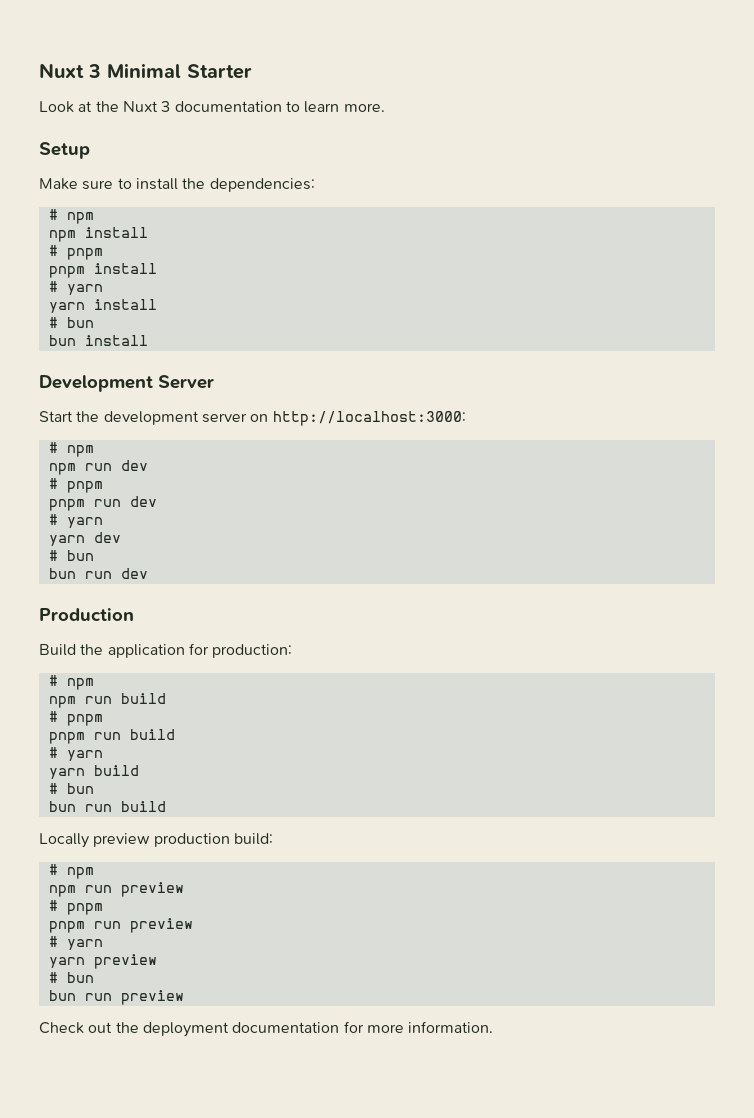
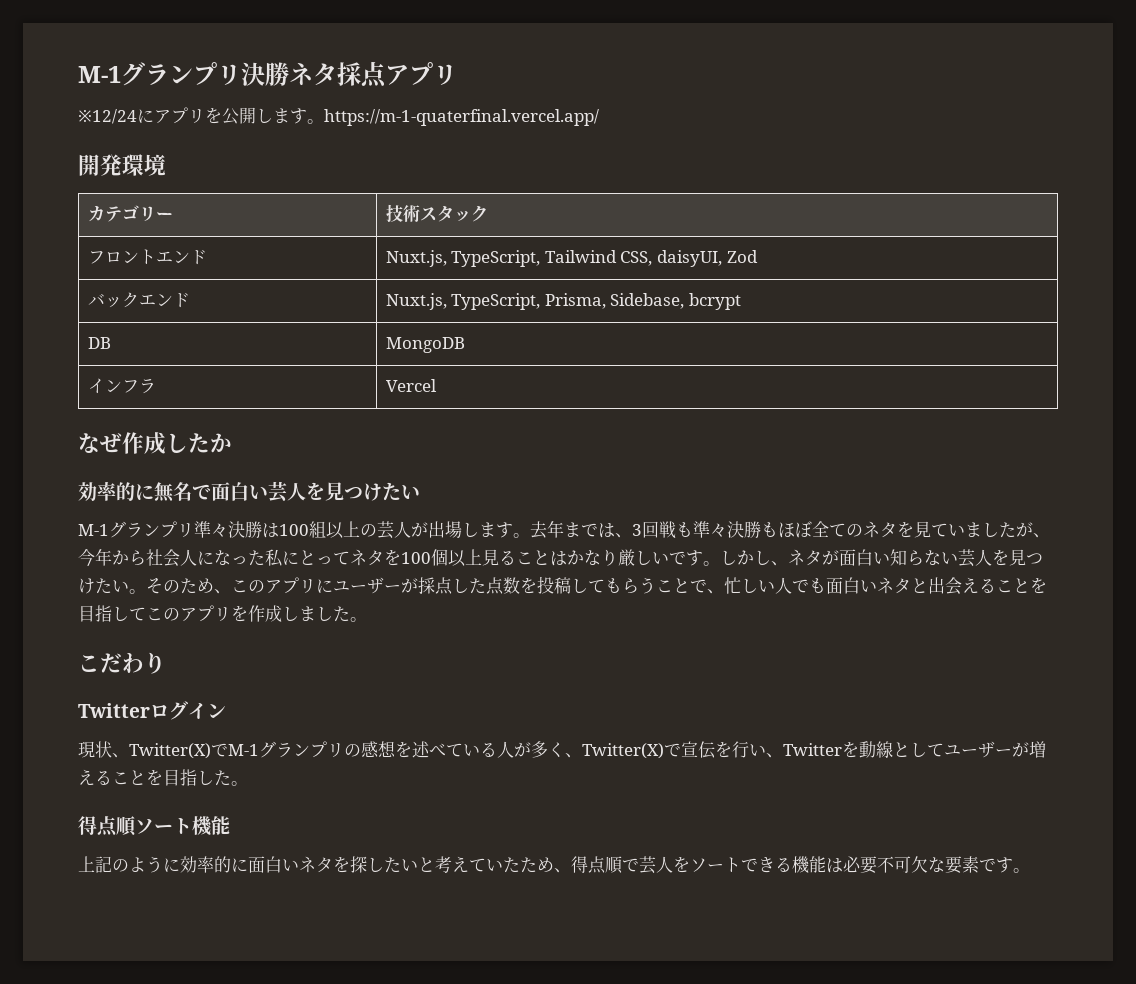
- Nuxt 3 Minimal Starter
- Look at the Nuxt 3 documentation to learn more.
- Setup
- Make sure to install the dependencies:
- # npm
- npm install
- # pnpm
- pnpm install
- # yarn
- yarn install
- # bun
- bun install
- Development Server
- Start the development server on http://localhost:3000:
- # npm
- npm run dev
- # pnpm
- pnpm run dev
- # yarn
- yarn dev
- # bun
- bun run dev
- Production
- Build the application for production:
- # npm
- npm run build
- # pnpm
- pnpm run build
- # yarn
- yarn build
- # bun
- bun run build
- Locally preview production build:
- # npm
- npm run preview
- # pnpm
- pnpm run preview
- # yarn
- yarn preview
- # bun
- bun run preview
- Check out the deployment documentation for more information.
+ M-1グランプリ決勝ネタ採点アプリ
+ ※12/24にアプリを公開します。https://m-1-quaterfinal.vercel.app/
+ 開発環境
+ カテゴリー | 技術スタック
+ フロントエンド | Nuxt.js, TypeScript, Tailwind CSS, daisyUI, Zod
+ バックエンド | Nuxt.js, TypeScript, Prisma, Sidebase, bcrypt
+ DB | MongoDB
+ インフラ | Vercel
+ なぜ作成したか
+ 効率的に無名で面白い芸人を見つけたい
+ M-1グランプリ準々決勝は100組以上の芸人が出場します。去年までは、3回戦も準々決勝もほぼ全てのネタを見ていましたが、今年から社会人になった私にとってネタを100個以上見ることはかなり厳しいです。しかし、ネタが面白い知らない芸人を見つけたい。そのため、このアプリにユーザーが採点した点数を投稿してもらうことで、忙しい人でも面白いネタと出会えることを目指してこのアプリを作成しました。
+ こだわり
+ Twitterログイン
+ 現状、Twitter(X)でM-1グランプリの感想を述べている人が多く、Twitter(X)で宣伝を行い、Twitterを動線としてユーザーが増えることを目指した。
+ 得点順ソート機能
+ 上記のように効率的に面白いネタを探したいと考えていたため、得点順で芸人をソートできる機能は必要不可欠な要素です。

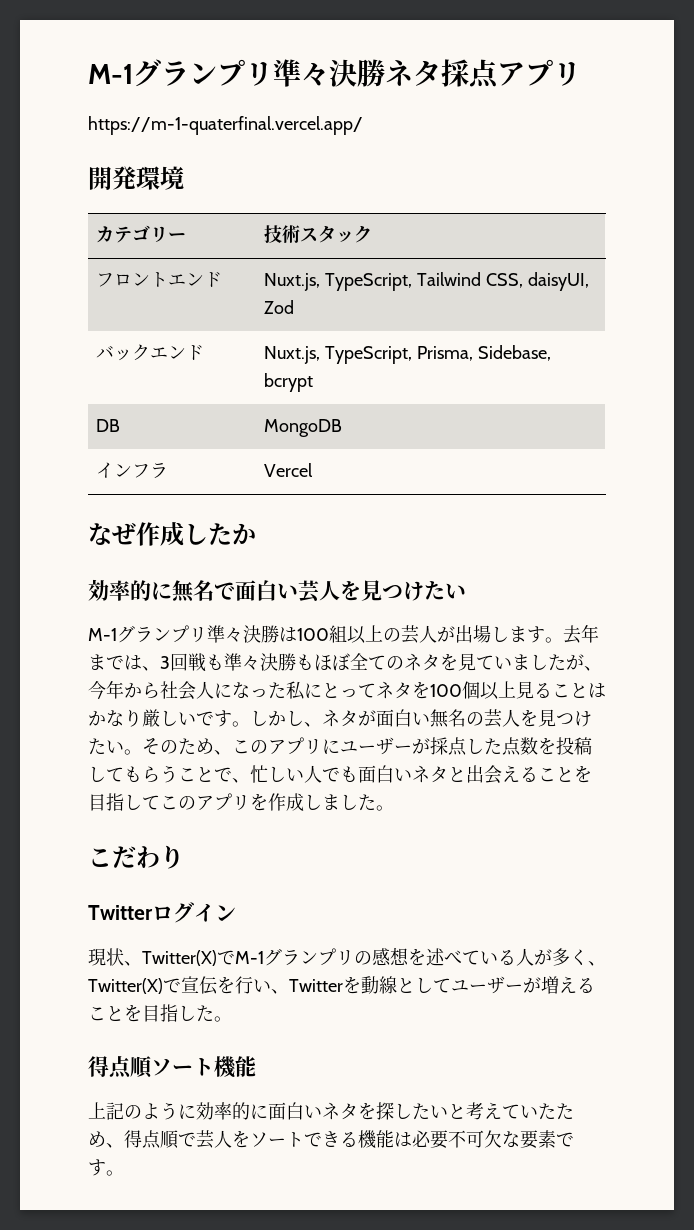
- M-1グランプリ決勝ネタ採点アプリ
+ M-1グランプリ準々決勝ネタ採点アプリ
- ※12/24にアプリを公開します。https://m-1-quaterfinal.vercel.app/
+ https://m-1-quaterfinal.vercel.app/
- しかし、ネタが面白い知らない芸人を見つけたい。
+ しかし、ネタが面白い無名の芸人を見つけたい。

